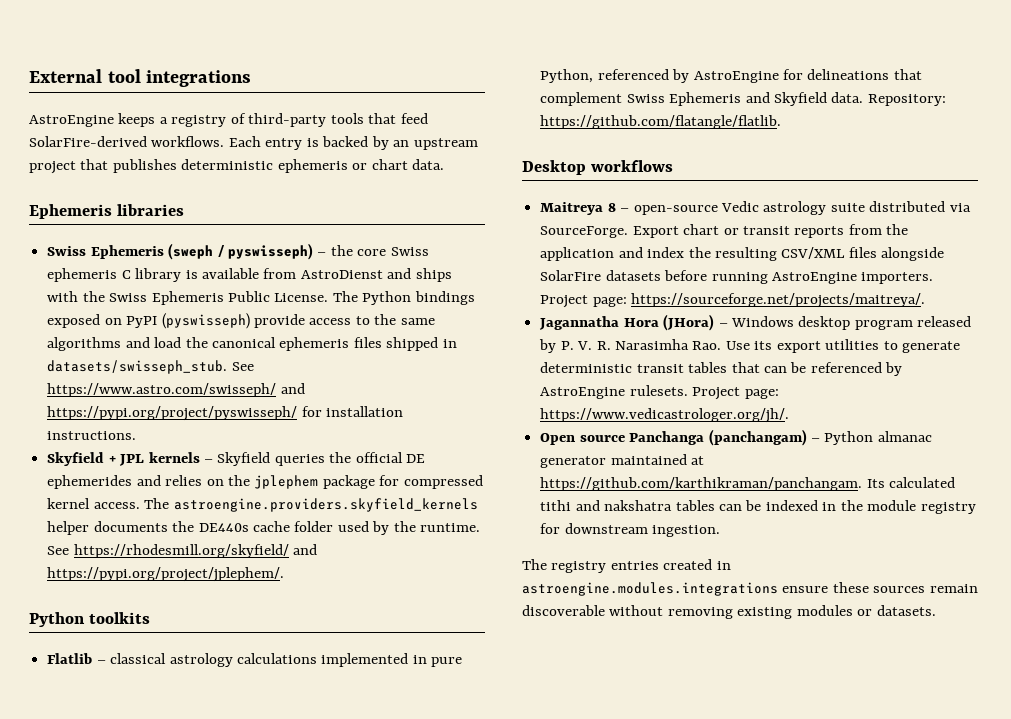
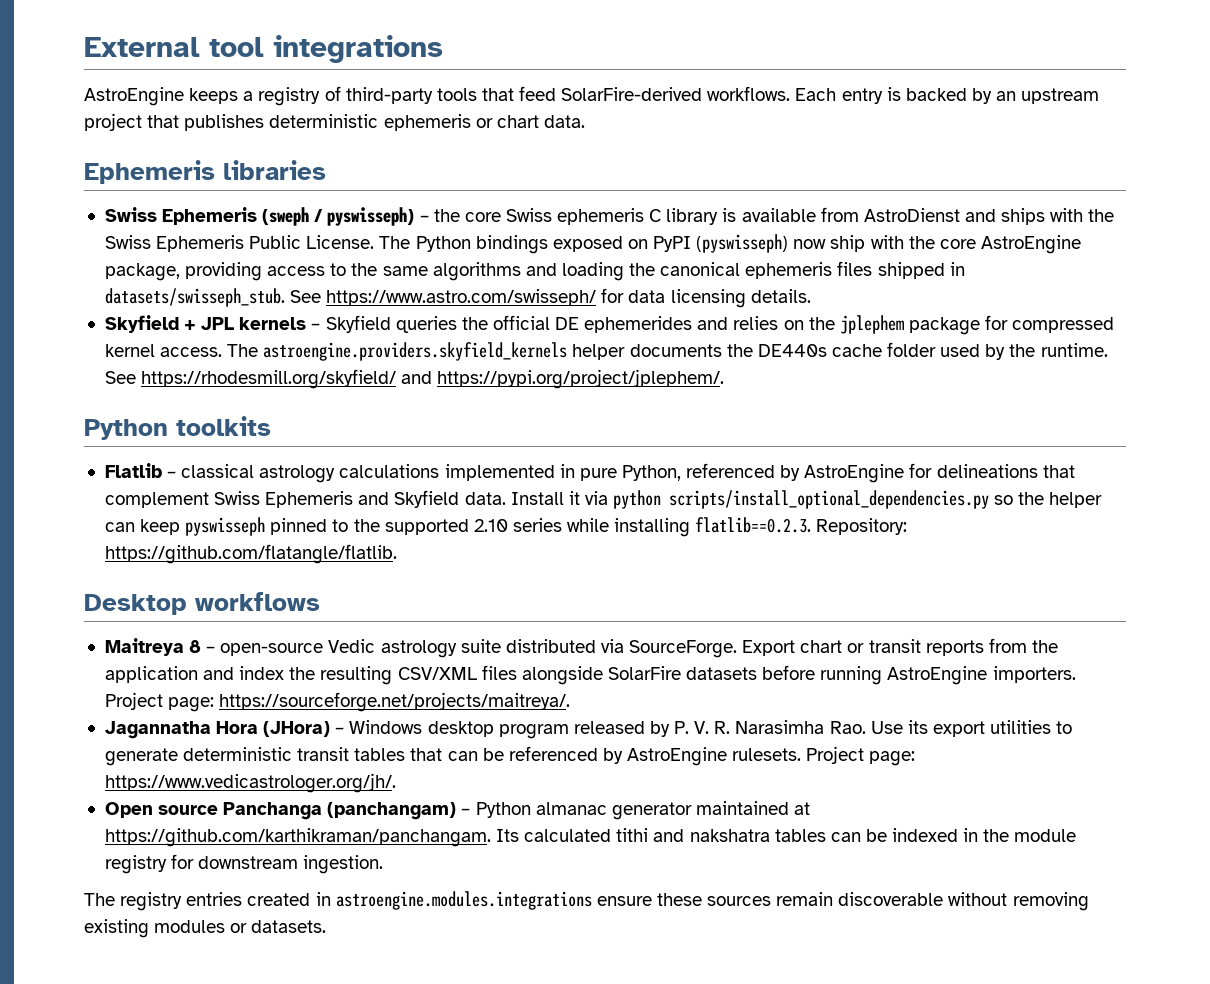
- The Python bindings exposed on PyPI (pyswisseph) provide access to the same algorithms and load the canonical ephemeris files shipped in datasets/swisseph_stub.
+ The Python bindings exposed on PyPI (pyswisseph) now ship with the core AstroEngine package, providing access to the same algorithms and loading the canonical ephemeris files shipped in datasets/swisseph_stub.
- See https://www.astro.com/swisseph/ and https://pypi.org/project/pyswisseph/ for installation instructions.
+ See https://www.astro.com/swisseph/ for data licensing details.
- Repository: https://github.com/flatangle/flatlib.
+ Install it via python scripts/install_optional_dependencies.py so the helper can keep pyswisseph pinned to the supported 2.10 series while installing flatlib==0.2.3. Repository: https://github.com/flatangle/flatlib.

